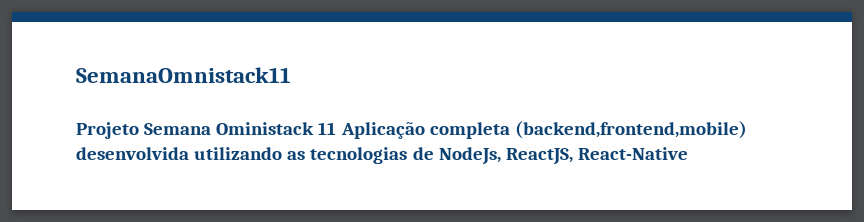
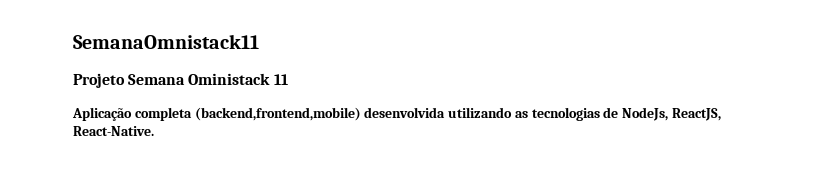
- Projeto Semana Oministack 11 Aplicação completa (backend,frontend,mobile) desenvolvida utilizando as tecnologias de NodeJs, ReactJS, React-Native
+ Projeto Semana Oministack 11
+ Aplicação completa (backend,frontend,mobile) desenvolvida utilizando as tecnologias de NodeJs, ReactJS, React-Native.

